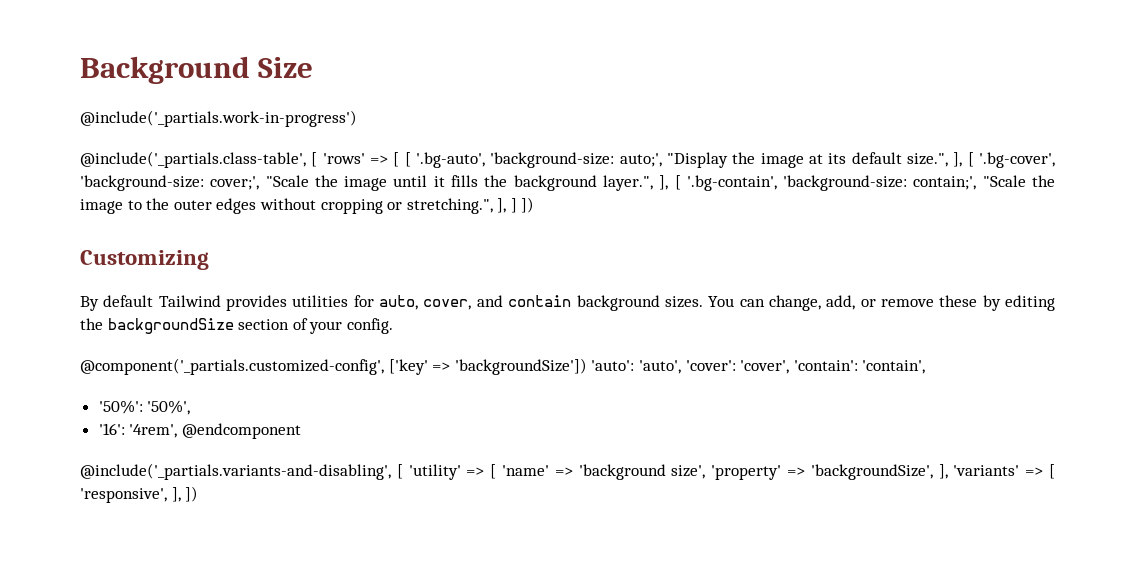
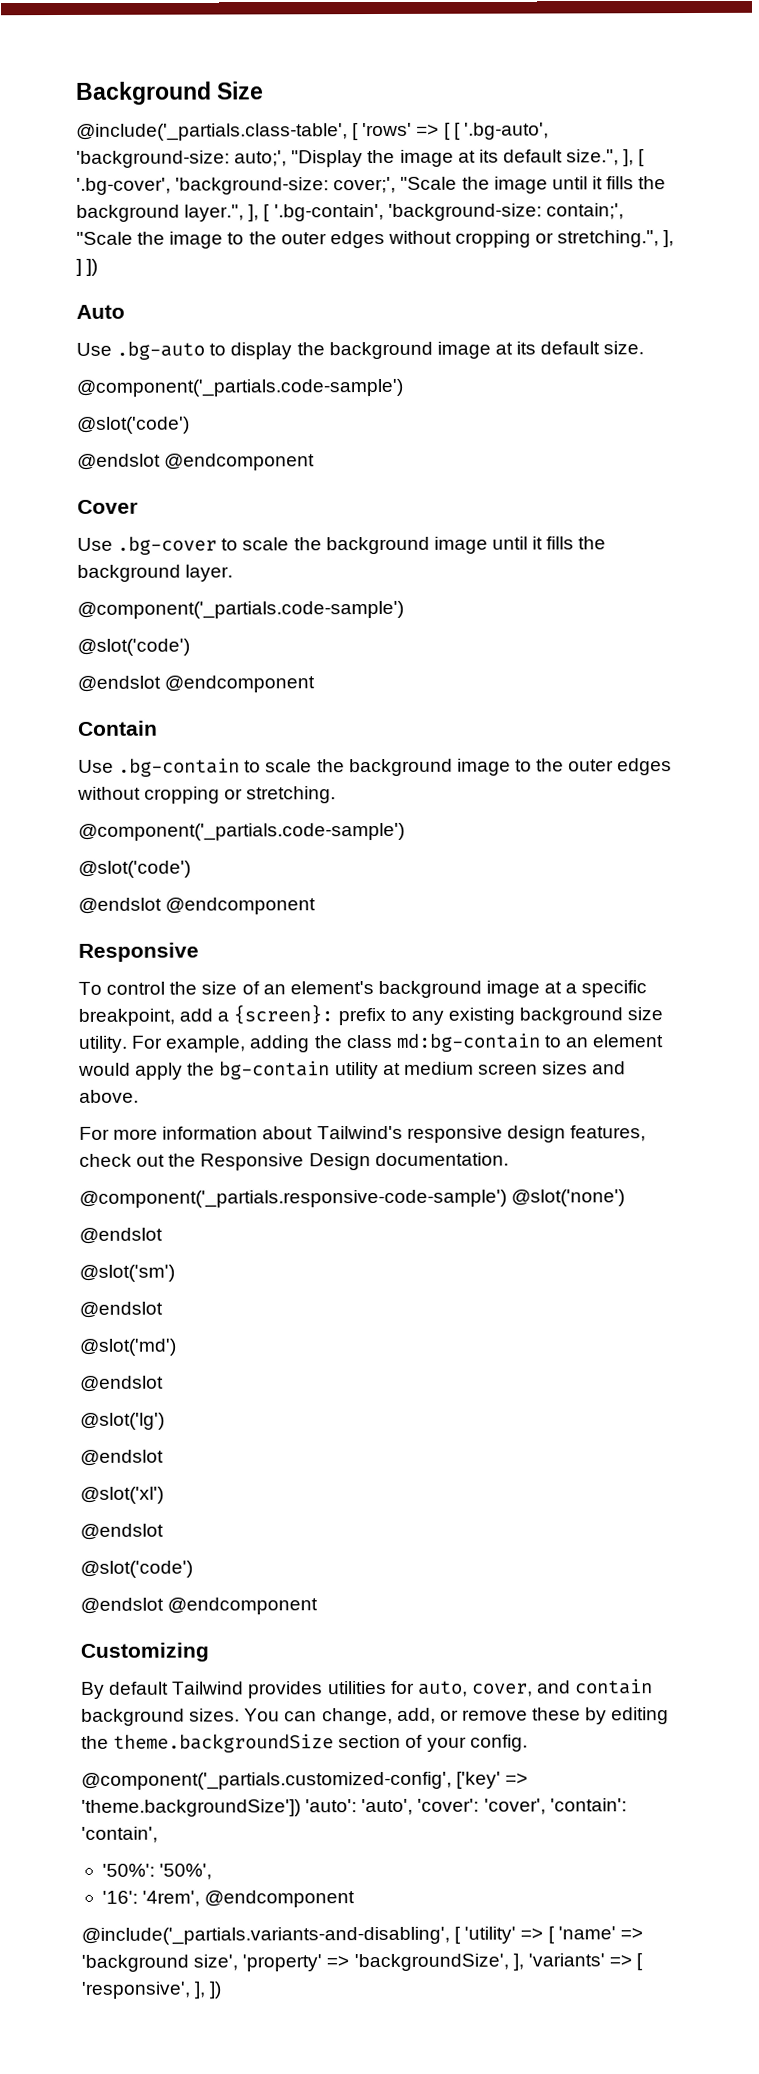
- @include('_partials.work-in-progress')
+ Auto
+ Use .bg-auto to display the background image at its default size.
+ @component('_partials.code-sample')
+ @slot('code')
+ @endslot @endcomponent
+ Cover
+ Use .bg-cover to scale the background image until it fills the background layer.
+ @component('_partials.code-sample')
+ @slot('code')
+ @endslot @endcomponent
+ Contain
+ Use .bg-contain to scale the background image to the outer edges without cropping or stretching.
+ @component('_partials.code-sample')
+ @slot('code')
+ @endslot @endcomponent
+ Responsive
+ To control the size of an element's background image at a specific breakpoint, add a {screen}: prefix to any existing background size utility. For example, adding the class md:bg-contain to an element would apply the bg-contain utility at medium screen sizes and above.
+ For more information about Tailwind's responsive design features, check out the Responsive Design documentation.
+ @component('_partials.responsive-code-sample') @slot('none')
+ @endslot
+ @slot('sm')
+ @endslot
+ @slot('md')
+ @endslot
+ @slot('lg')
+ @endslot
+ @slot('xl')
+ @endslot
+ @slot('code')
+ @endslot @endcomponent
- You can change, add, or remove these by editing the backgroundSize section of your config.
+ You can change, add, or remove these by editing the theme.backgroundSize section of your config.
- @component('_partials.customized-config', ['key' => 'backgroundSize']) 'auto': 'auto', 'cover': 'cover', 'contain': 'contain',
+ @component('_partials.customized-config', ['key' => 'theme.backgroundSize']) 'auto': 'auto', 'cover': 'cover', 'contain': 'contain',

